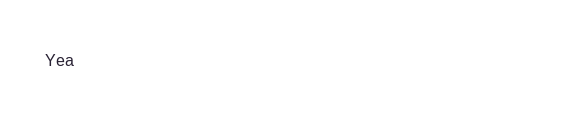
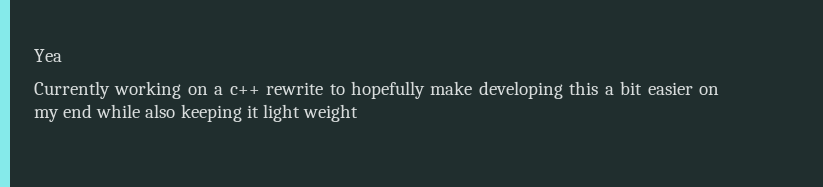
+ Currently working on a c++ rewrite to hopefully make developing this a bit easier on my end while also keeping it light weight

